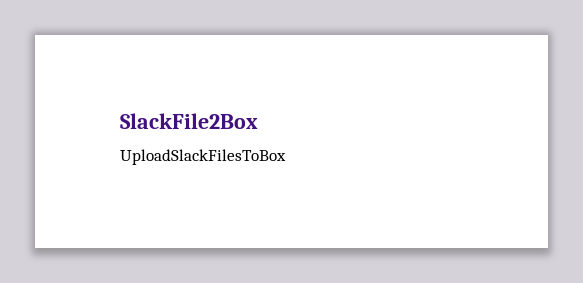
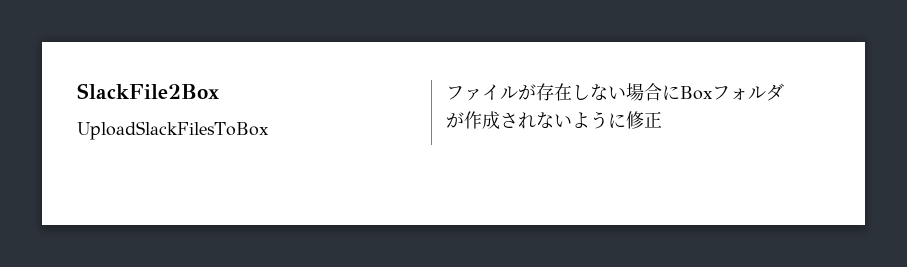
+ ファイルが存在しない場合にBoxフォルダが作成されないように修正

